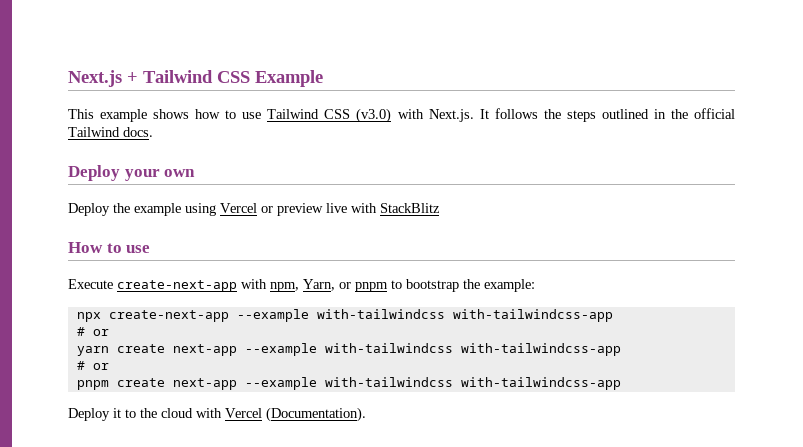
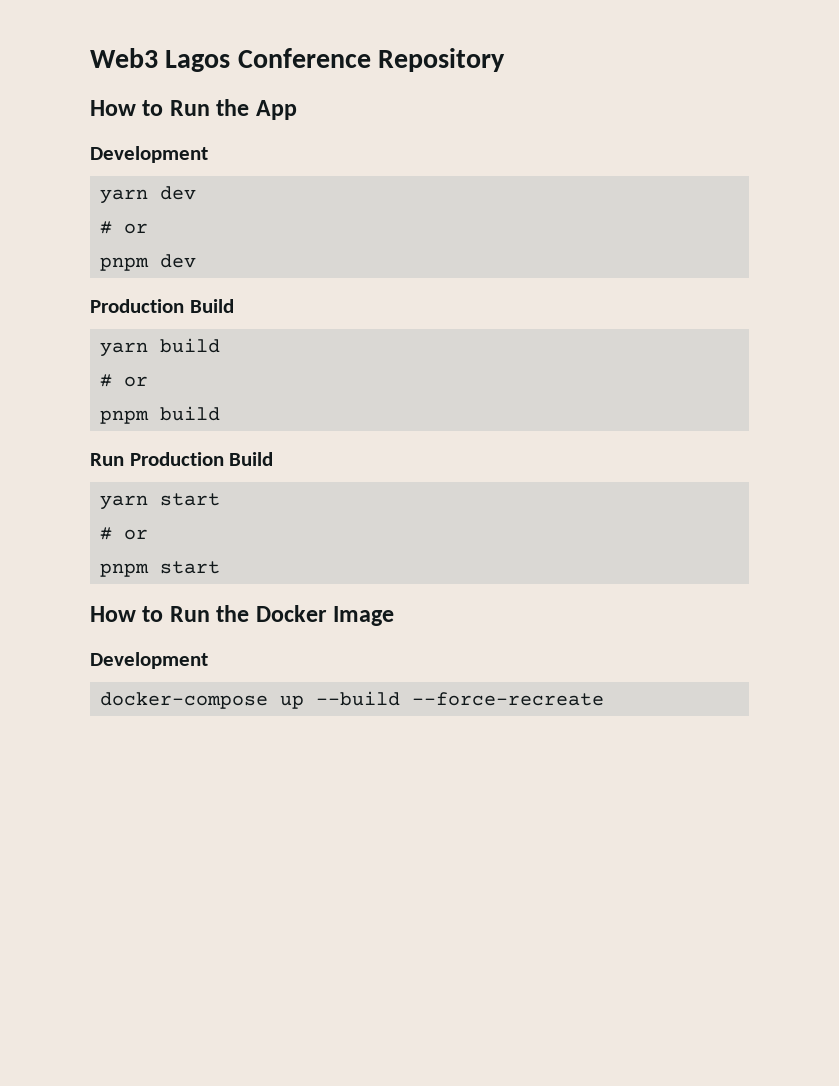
- Next.js + Tailwind CSS Example
- This example shows how to use Tailwind CSS (v3.0) with Next.js. It follows the steps outlined in the official Tailwind docs.
- Deploy your own
- Deploy the example using Vercel or preview live with StackBlitz
- How to use
- Execute create-next-app with npm, Yarn, or pnpm to bootstrap the example:
- npx create-next-app --example with-tailwindcss with-tailwindcss-app
+ Web3 Lagos Conference Repository
+ How to Run the App
+ Development
+ yarn dev
  # or
- yarn create next-app --example with-tailwindcss with-tailwindcss-app
+ pnpm dev
+ Production Build
+ yarn build
  # or
- pnpm create next-app --example with-tailwindcss with-tailwindcss-app
- Deploy it to the cloud with Vercel (Documentation).
+ pnpm build
+ Run Production Build
+ yarn start
+ # or
+ pnpm start
+ How to Run the Docker Image
+ Development
+ docker-compose up --build --force-recreate

